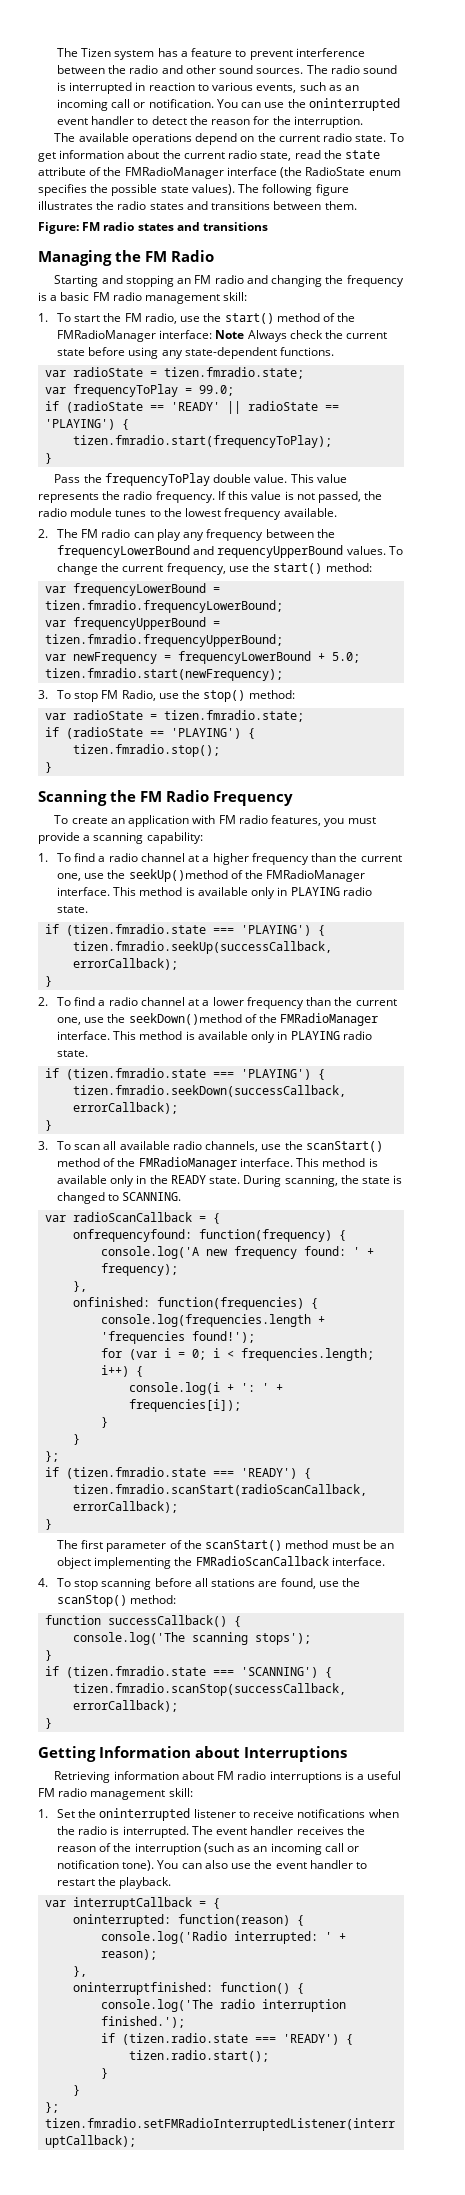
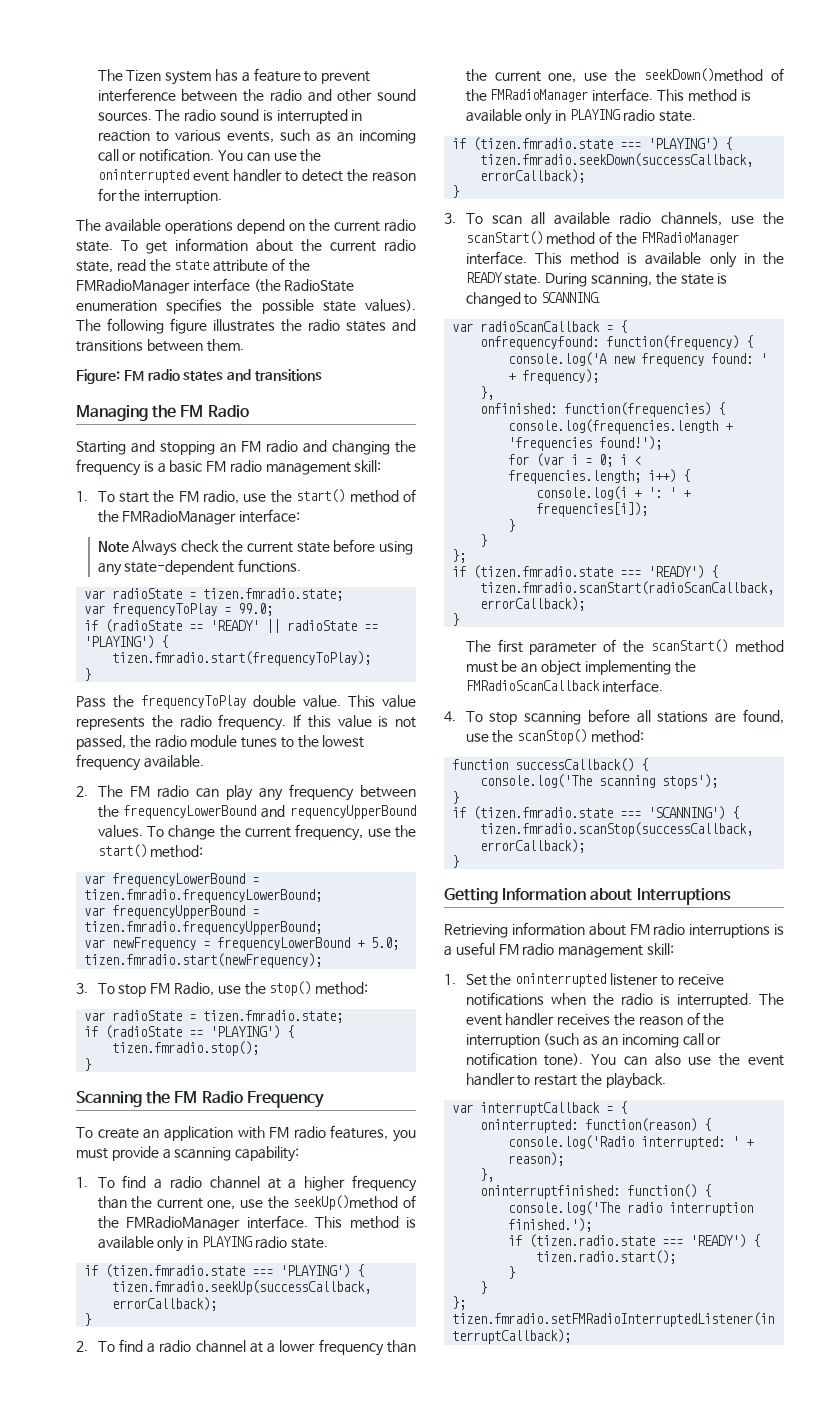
- To get information about the current radio state, read the state attribute of the FMRadioManager interface (the RadioState enum specifies the possible state values).
+ To get information about the current radio state, read the state attribute of the FMRadioManager interface (the RadioState enumeration specifies the possible state values).
- 1. To start the FM radio, use the start() method of the FMRadioManager interface: Note Always check the current state before using any state-dependent functions.
+ 1. To start the FM radio, use the start() method of the FMRadioManager interface:
+ Note Always check the current state before using any state-dependent functions.

